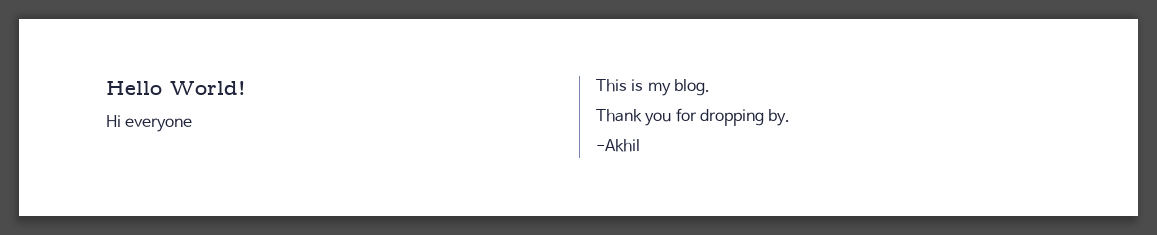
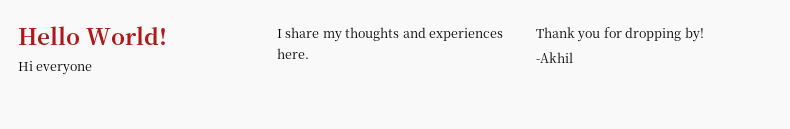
- This is my blog.
+ I share my thoughts and experiences here.
- Thank you for dropping by.
+ Thank you for dropping by!

